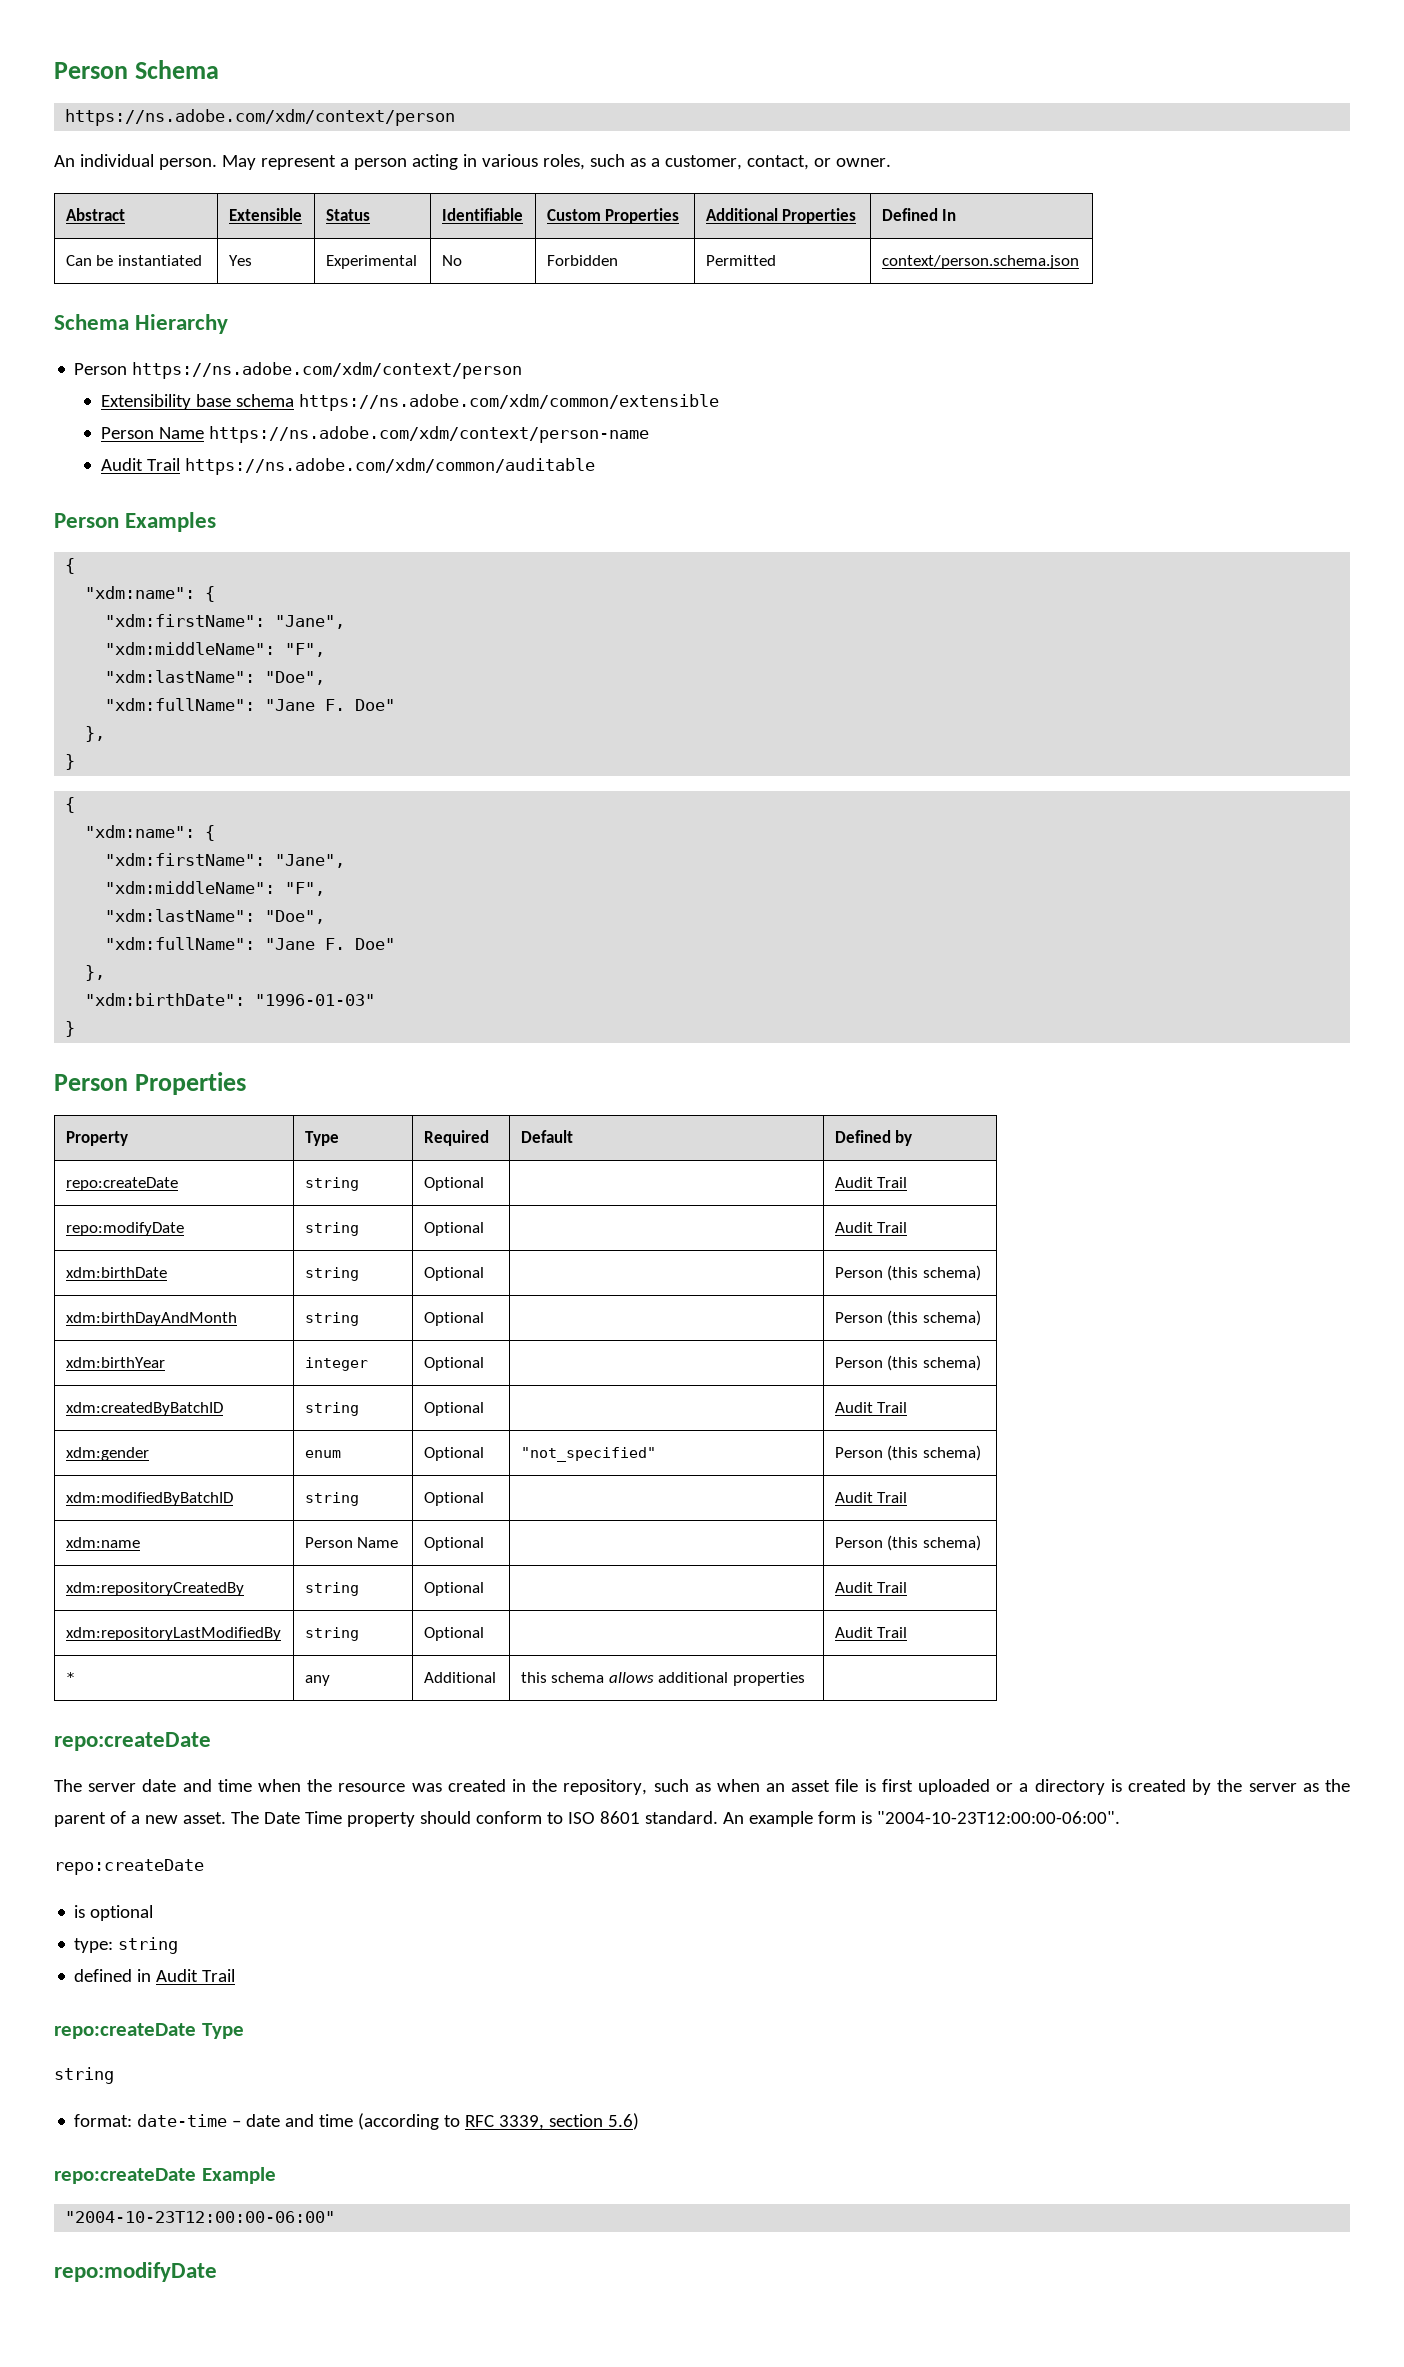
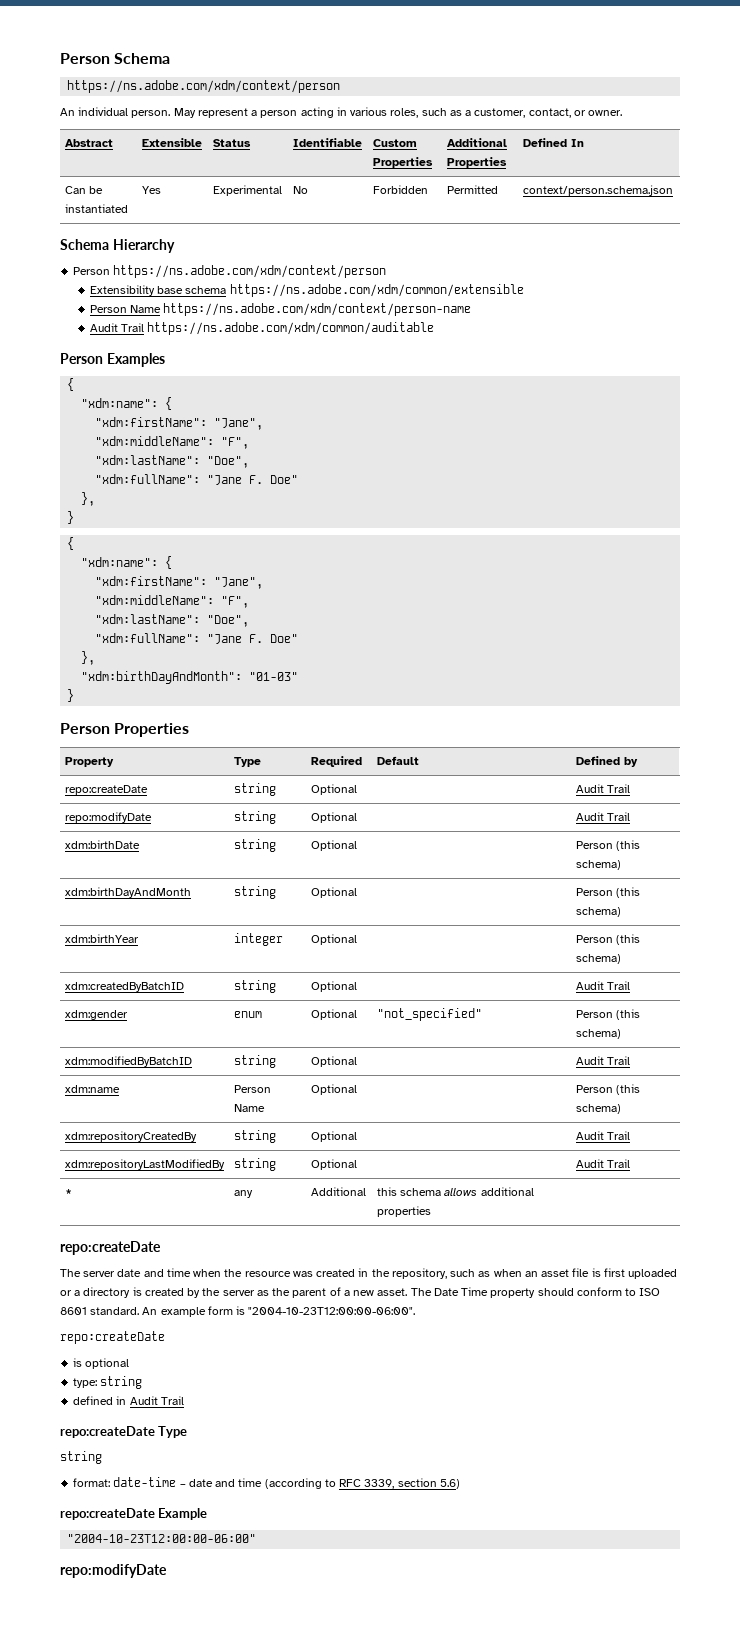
- "xdm:birthDate": "1996-01-03"
+ "xdm:birthDayAndMonth": "01-03"

